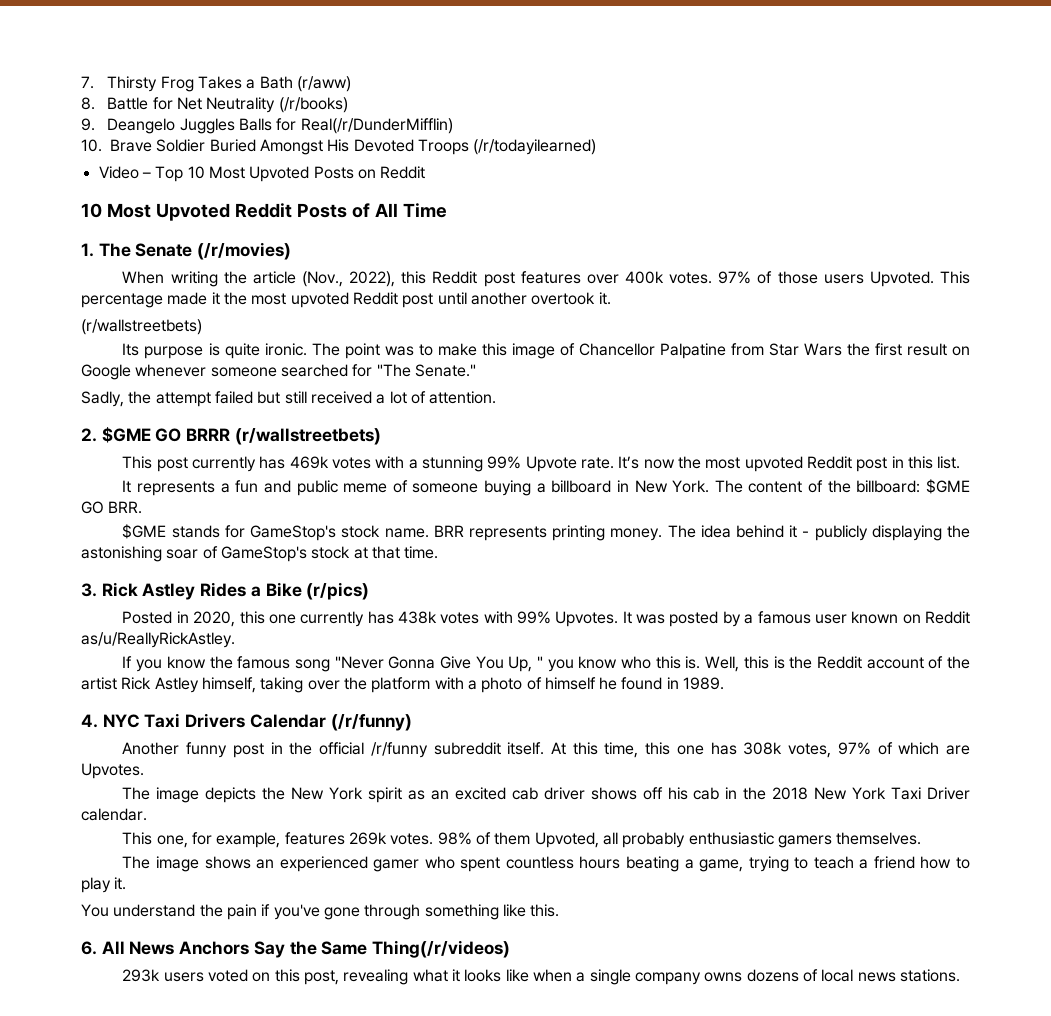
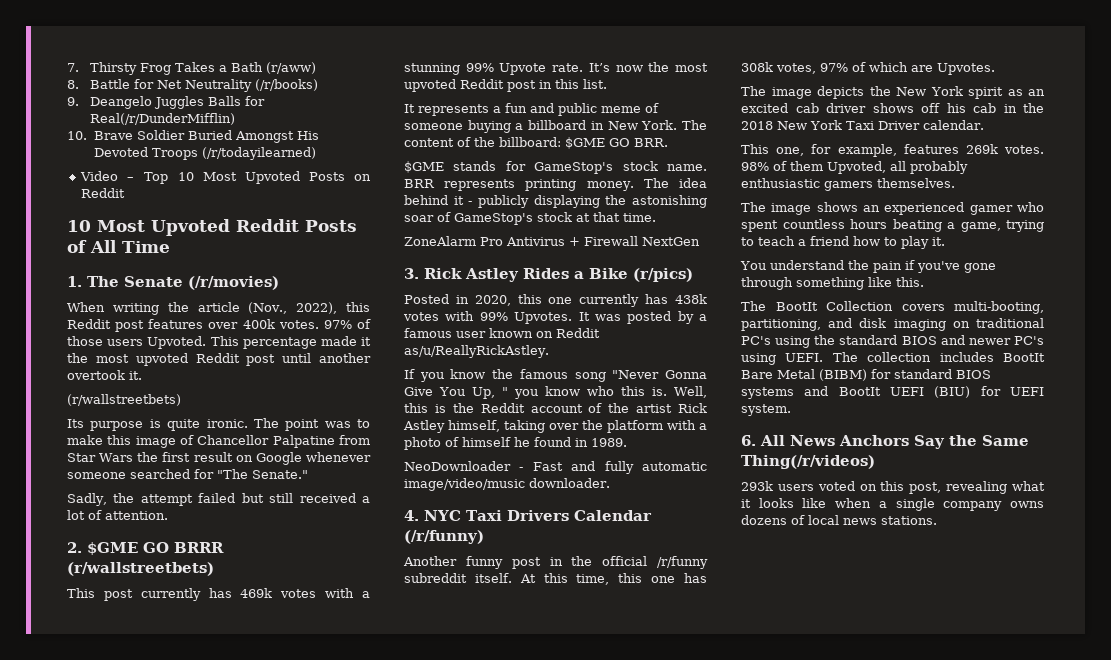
+ ZoneAlarm Pro Antivirus + Firewall NextGen
+ NeoDownloader - Fast and fully automatic image/video/music downloader.
+ The BootIt Collection covers multi-booting, partitioning, and disk imaging on traditional PC's using the standard BIOS and newer PC's using UEFI. The collection includes BootIt Bare Metal (BIBM) for standard BIOS systems and BootIt UEFI (BIU) for UEFI system.

